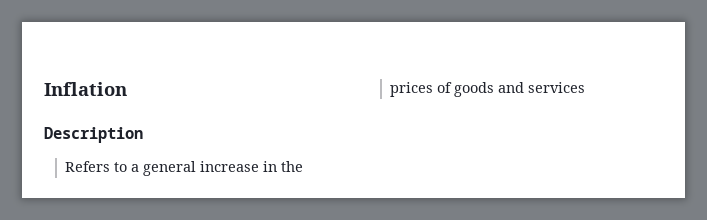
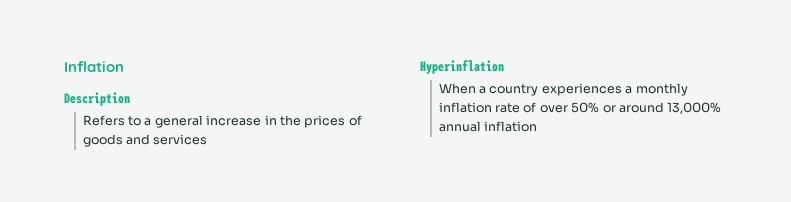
+ Hyperinflation
+ When a country experiences a monthly inflation rate of over 50% or around 13,000% annual inflation

